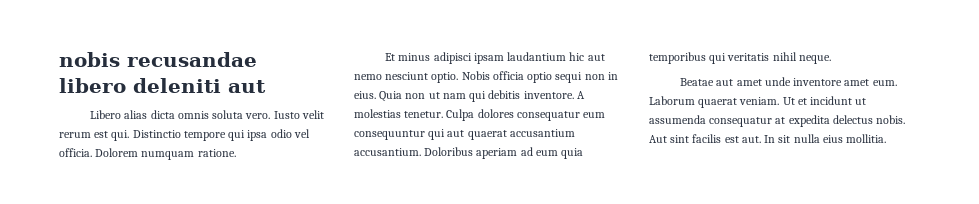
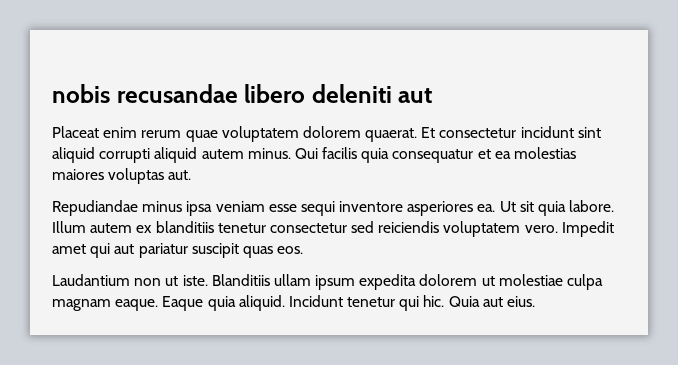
- Libero alias dicta omnis soluta vero. Iusto velit rerum est qui. Distinctio tempore qui ipsa odio vel officia. Dolorem numquam ratione.
- Et minus adipisci ipsam laudantium hic aut nemo nesciunt optio. Nobis officia optio sequi non in eius. Quia non ut nam qui debitis inventore. A molestias tenetur. Culpa dolores consequatur eum consequuntur qui aut quaerat accusantium accusantium. Doloribus aperiam ad eum quia temporibus qui veritatis nihil neque.
- Beatae aut amet unde inventore amet eum. Laborum quaerat veniam. Ut et incidunt ut assumenda consequatur at expedita delectus nobis. Aut sint facilis est aut. In sit nulla eius mollitia.
+ Placeat enim rerum quae voluptatem dolorem quaerat. Et consectetur incidunt sint aliquid corrupti aliquid autem minus. Qui facilis quia consequatur et ea molestias maiores voluptas aut.
+ Repudiandae minus ipsa veniam esse sequi inventore asperiores ea. Ut sit quia labore. Illum autem ex blanditiis tenetur consectetur sed reiciendis voluptatem vero. Impedit amet qui aut pariatur suscipit quas eos.
+ Laudantium non ut iste. Blanditiis ullam ipsum expedita dolorem ut molestiae culpa magnam eaque. Eaque quia aliquid. Incidunt tenetur qui hic. Quia aut eius.

